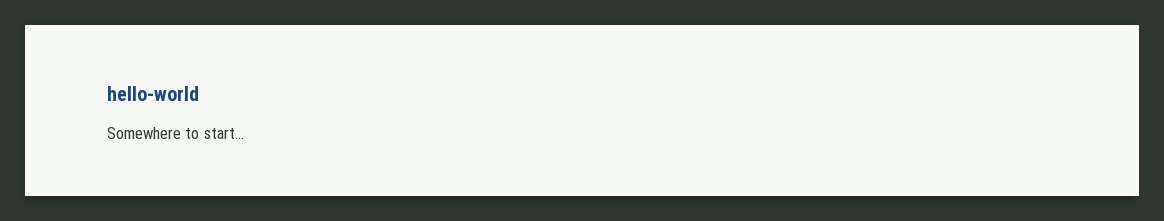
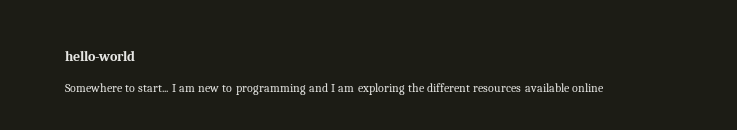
+ I am new to programming and I am exploring the different resources available online

